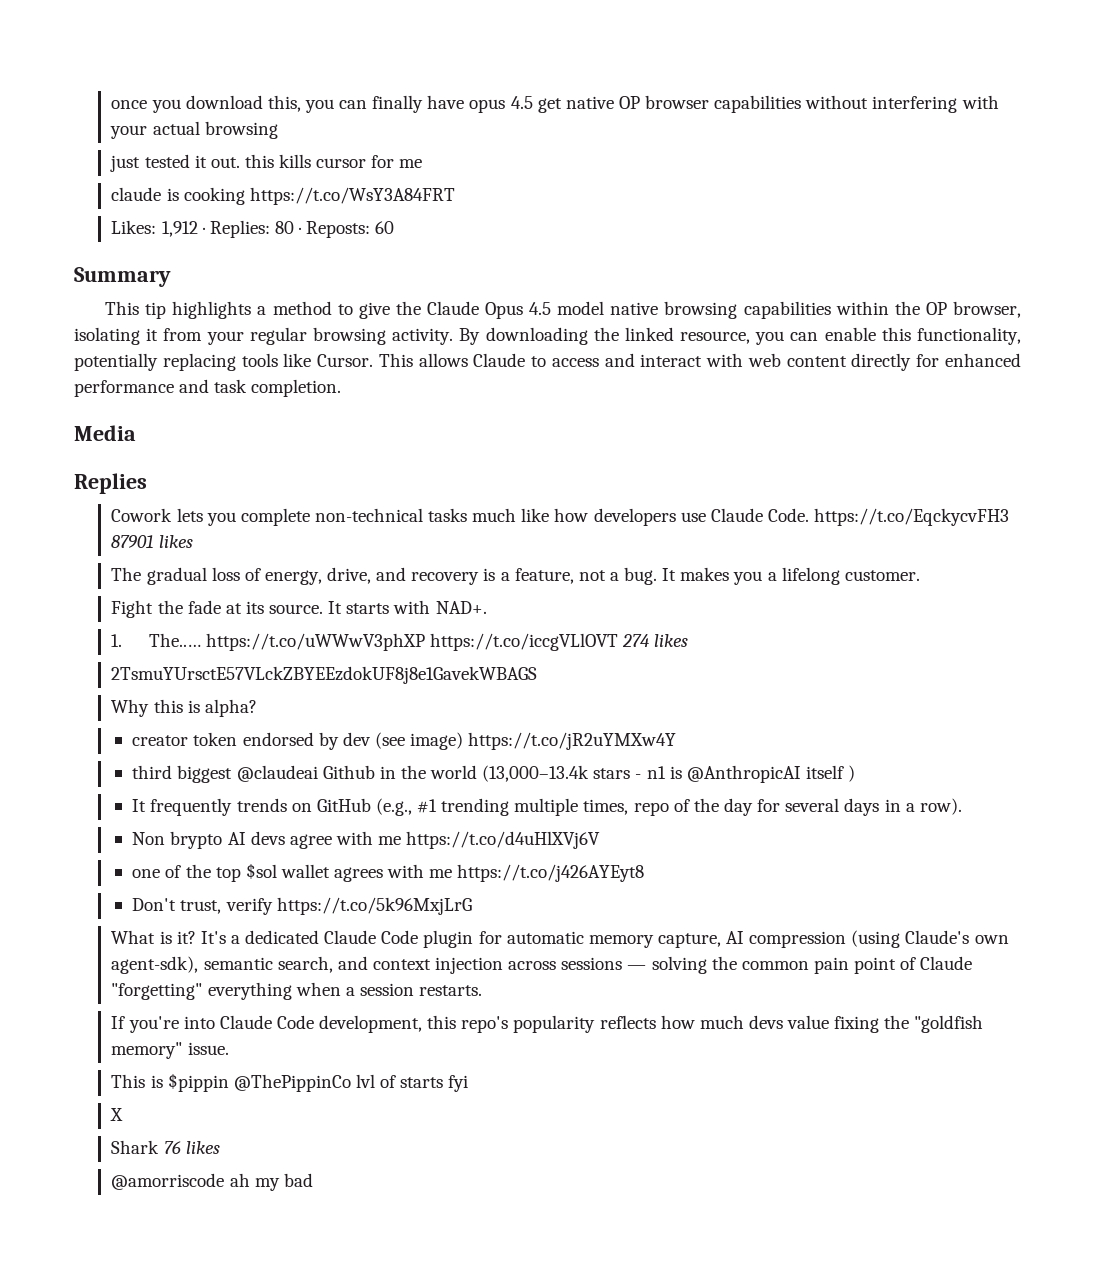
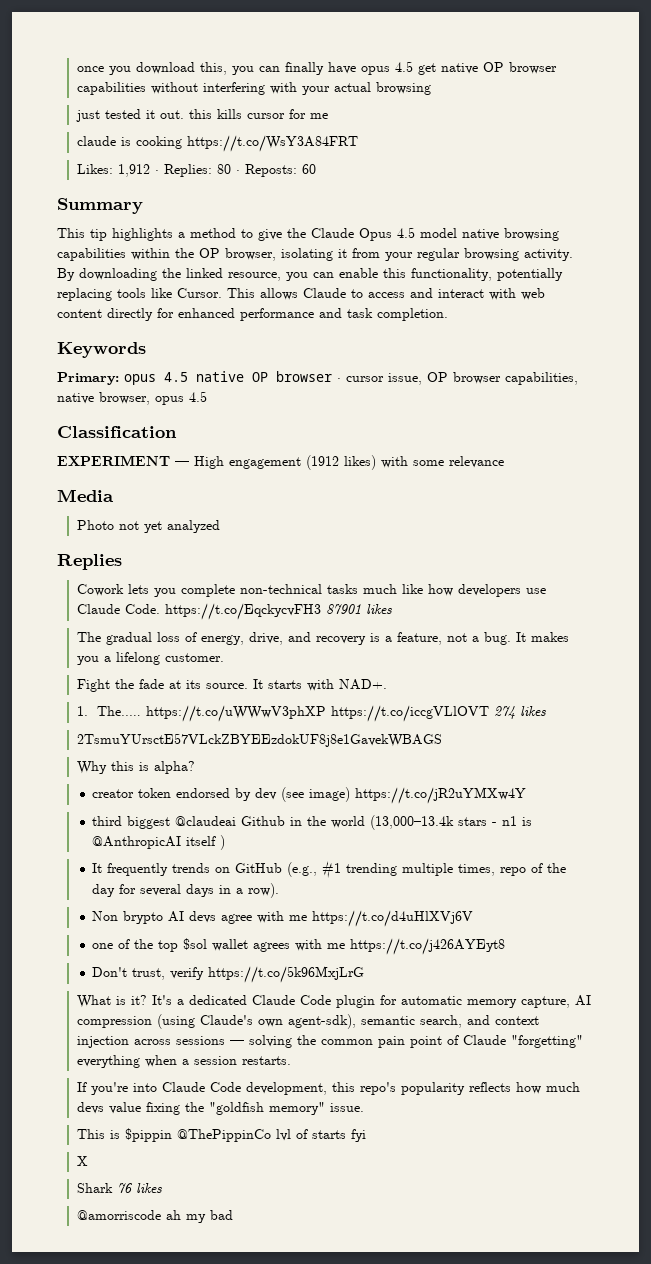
+ Keywords
+ Primary: opus 4.5 native OP browser · cursor issue, OP browser capabilities, native browser, opus 4.5
+ Classification
+ EXPERIMENT — High engagement (1912 likes) with some relevance
  Media
+ Photo not yet analyzed

